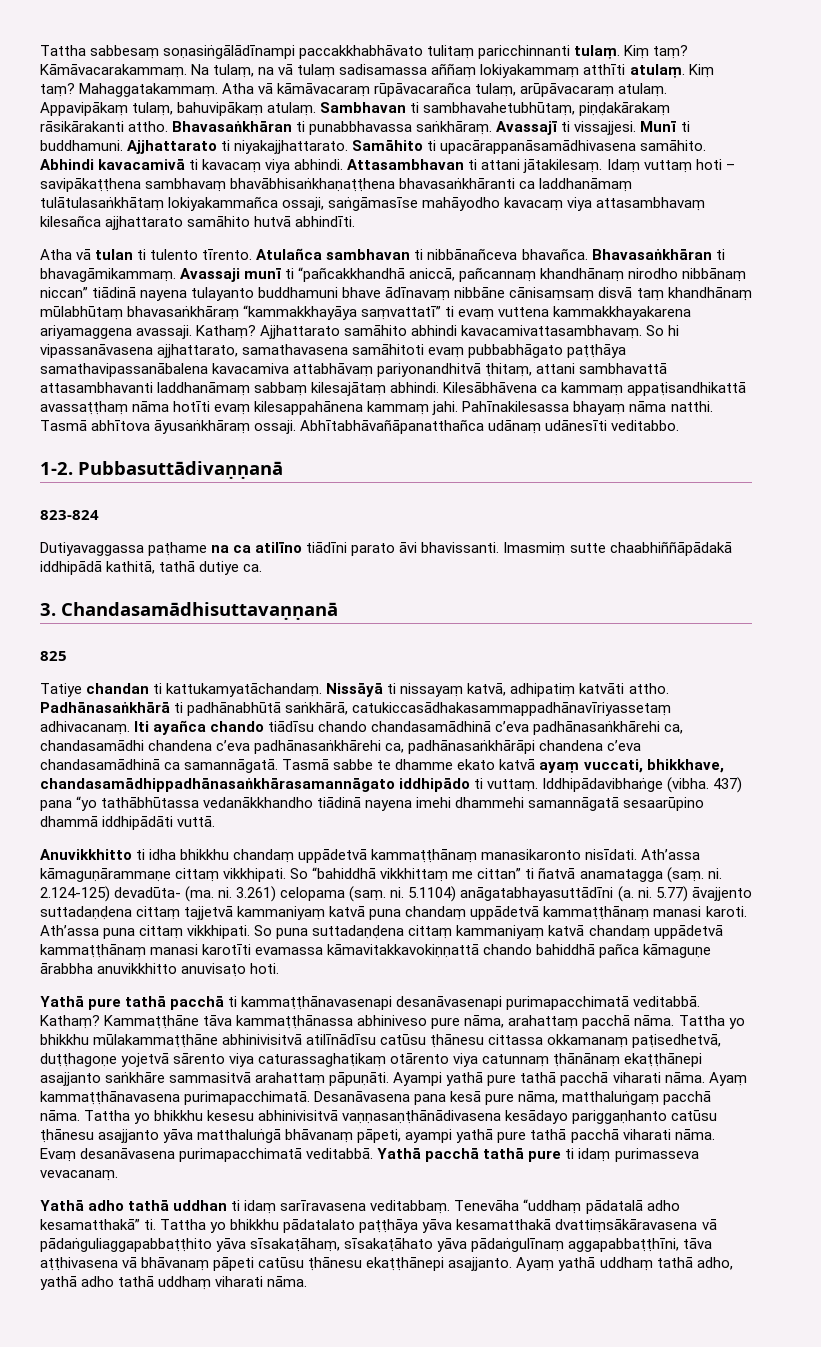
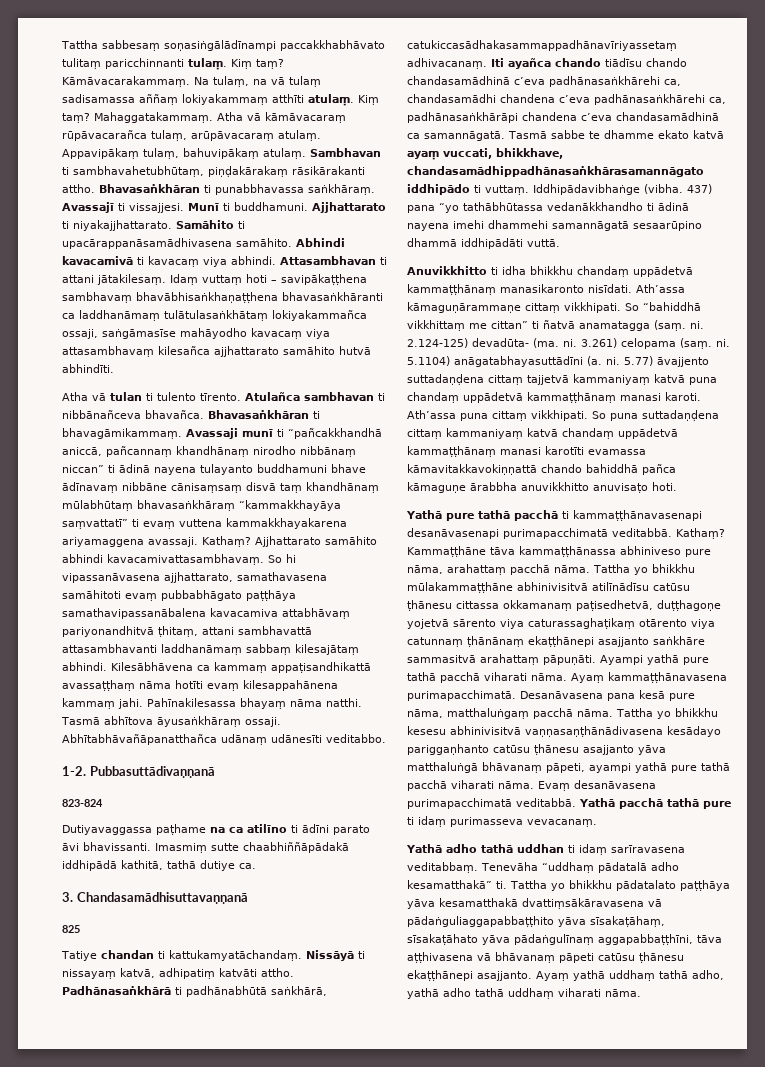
- Avassaji munī ti “pañcakkhandhā aniccā, pañcannaṃ khandhānaṃ nirodho nibbānaṃ niccan” tiādinā nayena tulayanto buddhamuni bhave ādīnavaṃ nibbāne cānisaṃsaṃ disvā taṃ khandhānaṃ mūlabhūtaṃ bhavasaṅkhāraṃ “kammakkhayāya saṃvattatī” ti evaṃ vuttena kammakkhayakarena ariyamaggena avassaji.
+ Avassaji munī ti “pañcakkhandhā aniccā, pañcannaṃ khandhānaṃ nirodho nibbānaṃ niccan” ti ādinā nayena tulayanto buddhamuni bhave ādīnavaṃ nibbāne cānisaṃsaṃ disvā taṃ khandhānaṃ mūlabhūtaṃ bhavasaṅkhāraṃ “kammakkhayāya saṃvattatī” ti evaṃ vuttena kammakkhayakarena ariyamaggena avassaji.
- Dutiyavaggassa paṭhame na ca atilīno tiādīni parato āvi bhavissanti.
+ Dutiyavaggassa paṭhame na ca atilīno ti ādīni parato āvi bhavissanti.
- 437) pana “yo tathābhūtassa vedanākkhandho tiādinā nayena imehi dhammehi samannāgatā sesaarūpino dhammā iddhipādāti vuttā.
+ 437) pana “yo tathābhūtassa vedanākkhandho ti ādinā nayena imehi dhammehi samannāgatā sesaarūpino dhammā iddhipādāti vuttā.

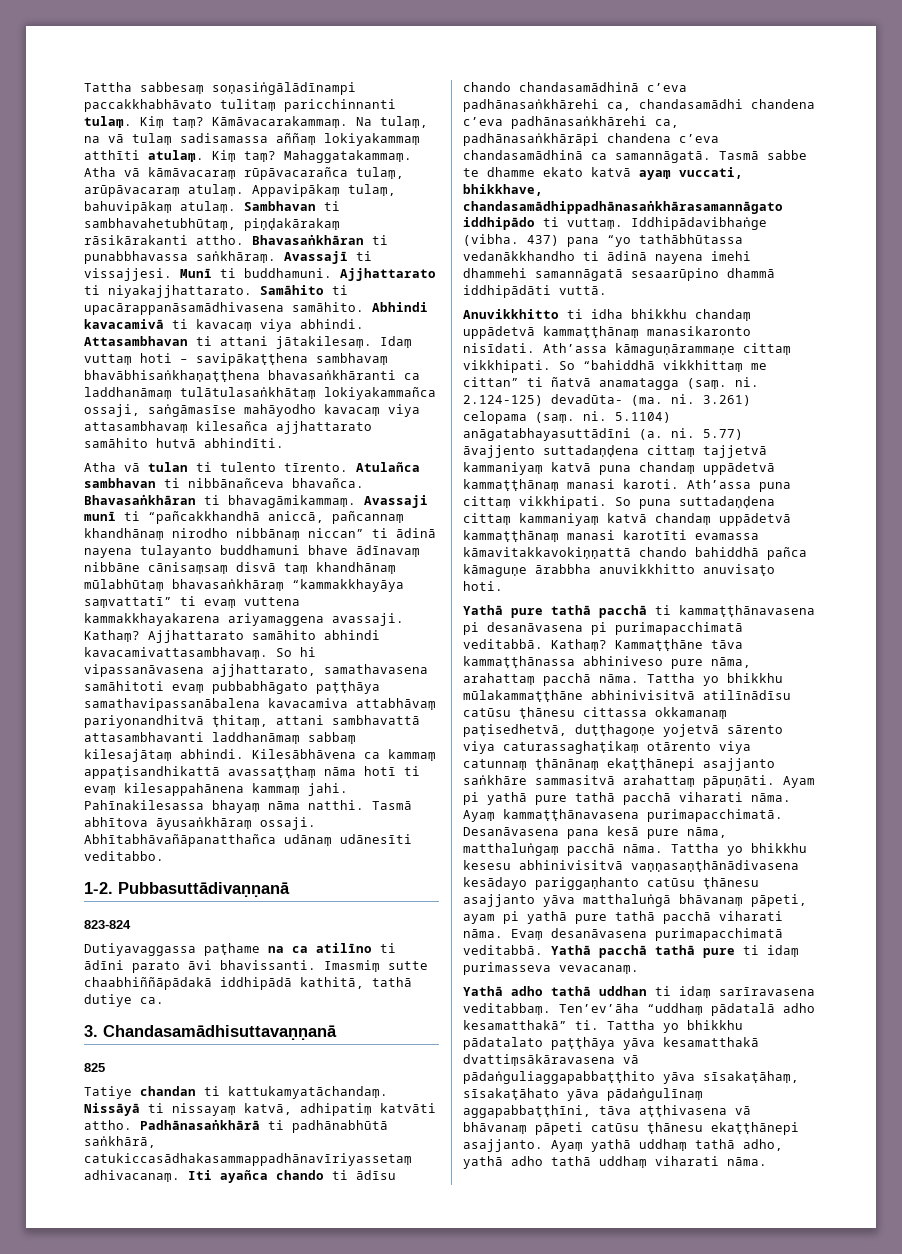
- Kilesābhāvena ca kammaṃ appaṭisandhikattā avassaṭṭhaṃ nāma hotīti evaṃ kilesappahānena kammaṃ jahi.
+ Kilesābhāvena ca kammaṃ appaṭisandhikattā avassaṭṭhaṃ nāma hotī ti evaṃ kilesappahānena kammaṃ jahi.
- Iti ayañca chando tiādīsu chando chandasamādhinā c’eva padhānasaṅkhārehi ca, chandasamādhi chandena c’eva padhānasaṅkhārehi ca, padhānasaṅkhārāpi chandena c’eva chandasamādhinā ca samannāgatā.
+ Iti ayañca chando ti ādīsu chando chandasamādhinā c’eva padhānasaṅkhārehi ca, chandasamādhi chandena c’eva padhānasaṅkhārehi ca, padhānasaṅkhārāpi chandena c’eva chandasamādhinā ca samannāgatā.
- Yathā pure tathā pacchā ti kammaṭṭhānavasenapi desanāvasenapi purimapacchimatā veditabbā.
+ Yathā pure tathā pacchā ti kammaṭṭhānavasena pi desanāvasena pi purimapacchimatā veditabbā.
- Ayampi yathā pure tathā pacchā viharati nāma.
+ Ayam pi yathā pure tathā pacchā viharati nāma.
- Tattha yo bhikkhu kesesu abhinivisitvā vaṇṇasaṇṭhānādivasena kesādayo pariggaṇhanto catūsu ṭhānesu asajjanto yāva matthaluṅgā bhāvanaṃ pāpeti, ayampi yathā pure tathā pacchā viharati nāma.
+ Tattha yo bhikkhu kesesu abhinivisitvā vaṇṇasaṇṭhānādivasena kesādayo pariggaṇhanto catūsu ṭhānesu asajjanto yāva matthaluṅgā bhāvanaṃ pāpeti, ayam pi yathā pure tathā pacchā viharati nāma.
- Tenevāha “uddhaṃ pādatalā adho kesamatthakā” ti.
+ Ten’ev’āha “uddhaṃ pādatalā adho kesamatthakā” ti.

